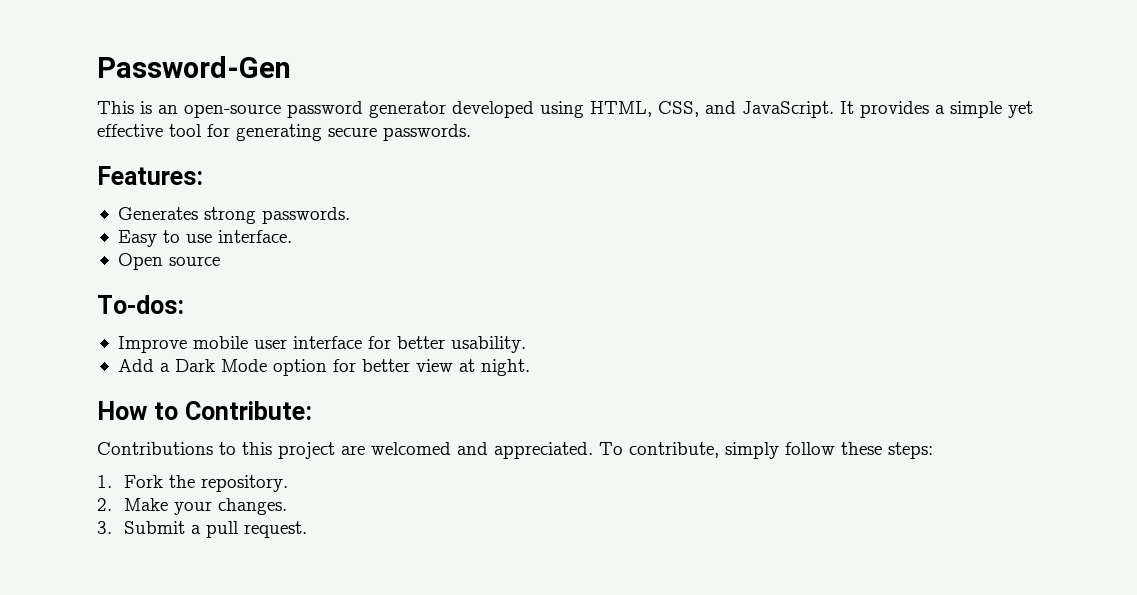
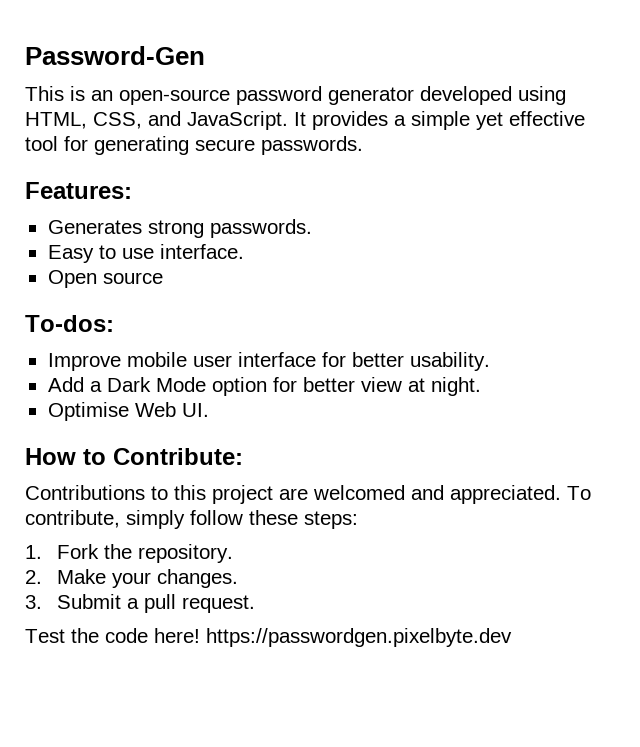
+ Optimise Web UI.
+ Test the code here! https://passwordgen.pixelbyte.dev

